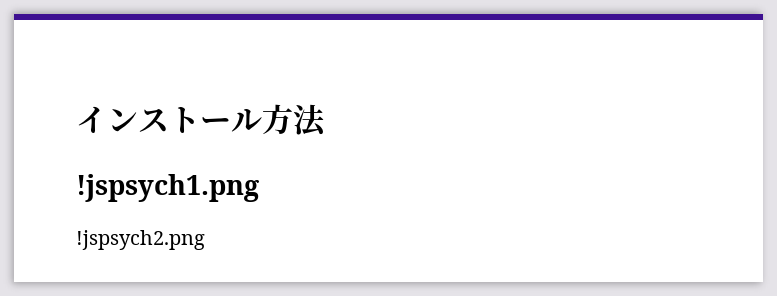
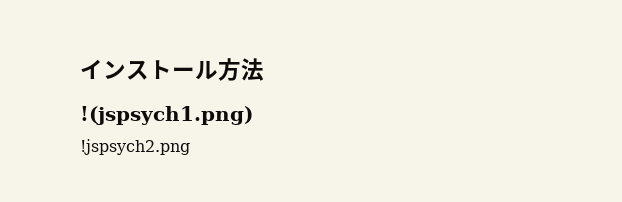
- !jspsych1.png
+ !(jspsych1.png)

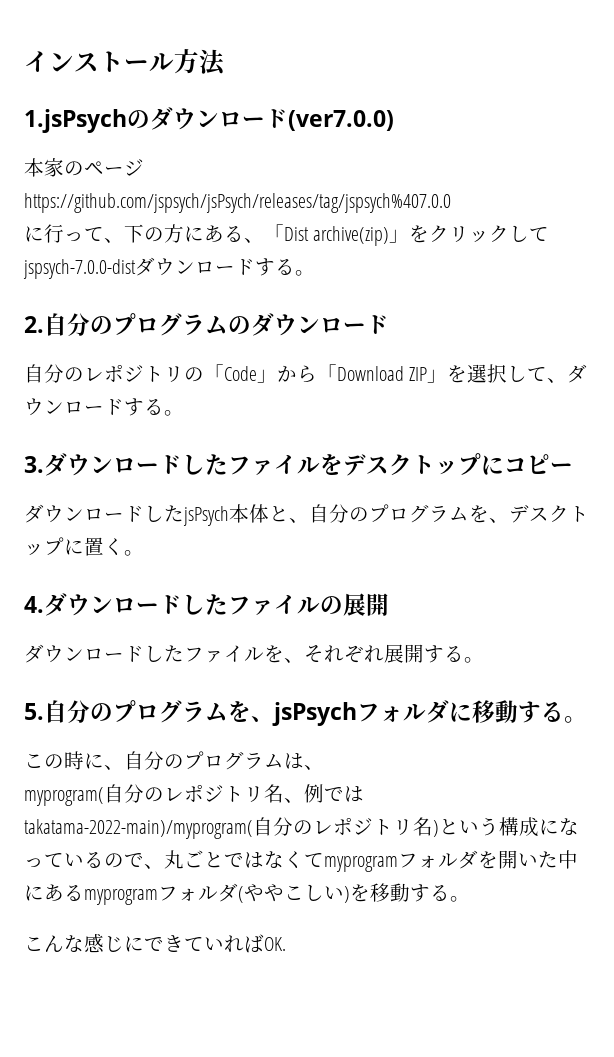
- !(jspsych1.png)
- !jspsych2.png
+ 1.jsPsychのダウンロード(ver7.0.0)
+ 本家のページ
+ https://github.com/jspsych/jsPsych/releases/tag/jspsych%407.0.0
+ に行って、下の方にある、「Dist archive(zip)」をクリックしてjspsych-7.0.0-distダウンロードする。
+ 2.自分のプログラムのダウンロード
+ 自分のレポジトリの「Code」から「Download ZIP」を選択して、ダウンロードする。
+ 3.ダウンロードしたファイルをデスクトップにコピー
+ ダウンロードしたjsPsych本体と、自分のプログラムを、デスクトップに置く。
+ 4.ダウンロードしたファイルの展開
+ ダウンロードしたファイルを、それぞれ展開する。
+ 5.自分のプログラムを、jsPsychフォルダに移動する。
+ この時に、自分のプログラムは、
+ myprogram(自分のレポジトリ名、例ではtakatama-2022-main)/myprogram(自分のレポジトリ名)という構成になっているので、丸ごとではなくてmyprogramフォルダを開いた中にあるmyprogramフォルダ(ややこしい)を移動する。
+ こんな感じにできていればOK.

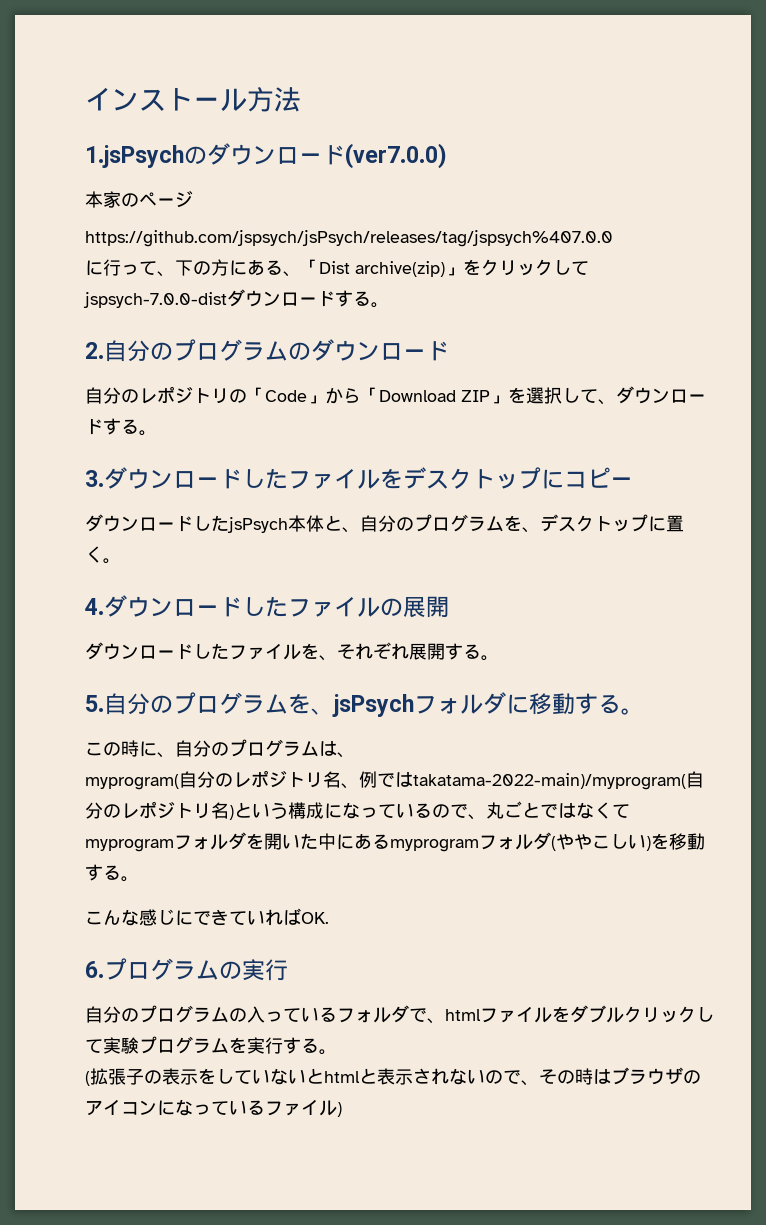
+ 6.プログラムの実行
+ 自分のプログラムの入っているフォルダで、htmlファイルをダブルクリックして実験プログラムを実行する。
+ (拡張子の表示をしていないとhtmlと表示されないので、その時はブラウザのアイコンになっているファイル)

